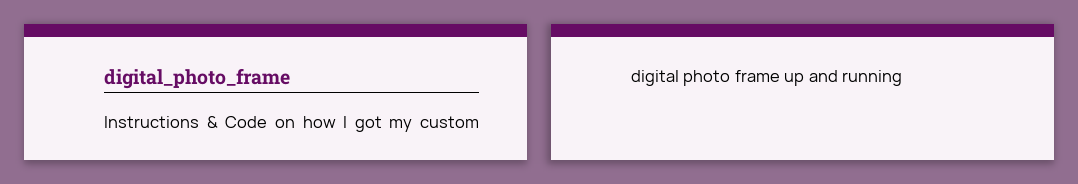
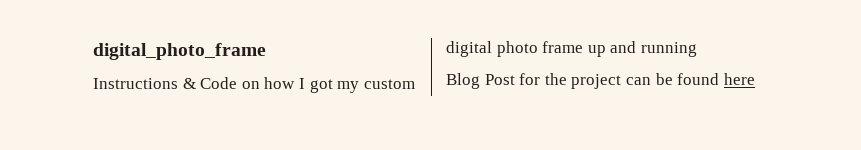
+ Blog Post for the project can be found here

